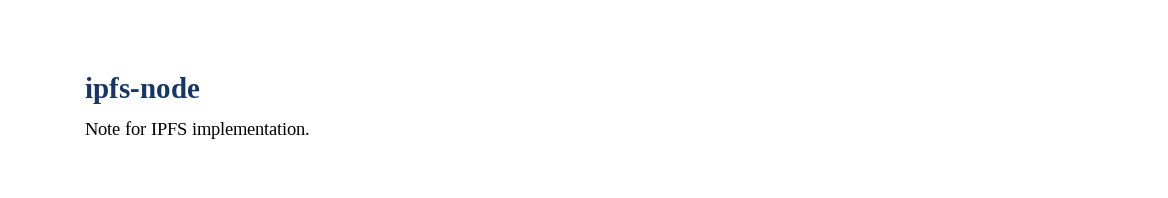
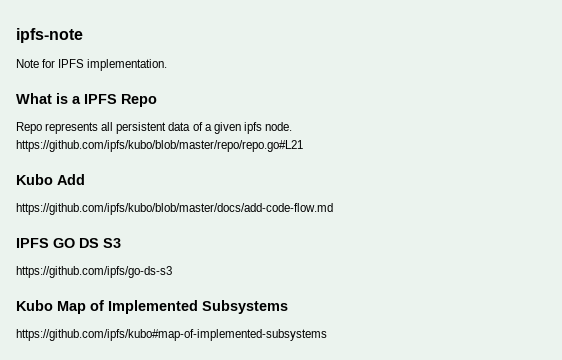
- ipfs-node
+ ipfs-note
+ What is a IPFS Repo
+ Repo represents all persistent data of a given ipfs node. https://github.com/ipfs/kubo/blob/master/repo/repo.go#L21
+ Kubo Add
+ https://github.com/ipfs/kubo/blob/master/docs/add-code-flow.md
+ IPFS GO DS S3
+ https://github.com/ipfs/go-ds-s3
+ Kubo Map of Implemented Subsystems
+ https://github.com/ipfs/kubo#map-of-implemented-subsystems

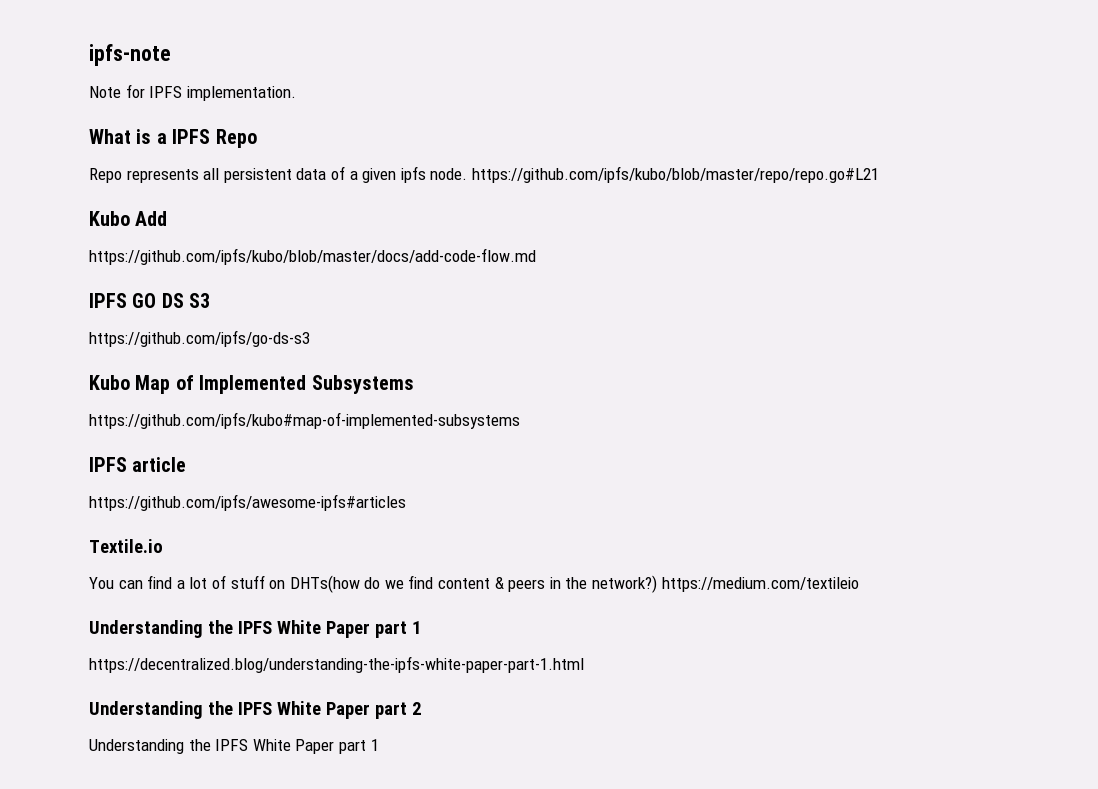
+ IPFS article
+ https://github.com/ipfs/awesome-ipfs#articles
+ Textile.io
+ You can find a lot of stuff on DHTs(how do we find content & peers in the network?) https://medium.com/textileio
+ Understanding the IPFS White Paper part 1
+ https://decentralized.blog/understanding-the-ipfs-white-paper-part-1.html
+ Understanding the IPFS White Paper part 2
+ Understanding the IPFS White Paper part 1

